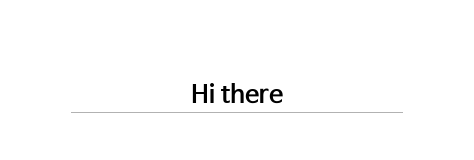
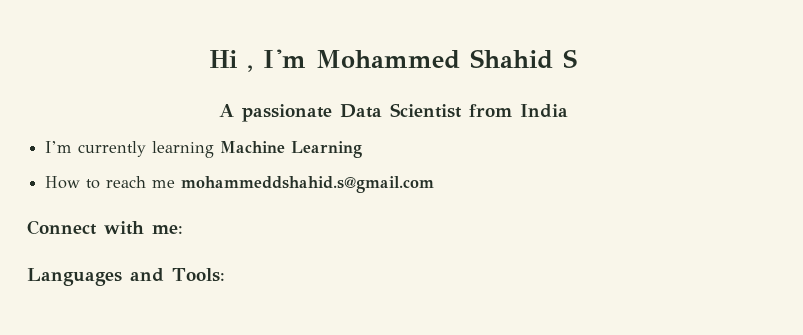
- Hi there
+ Hi , I'm Mohammed Shahid S
+ A passionate Data Scientist from India
+ I’m currently learning Machine Learning
+ How to reach me mohammeddshahid.s@gmail.com
+ Connect with me:
+ Languages and Tools:

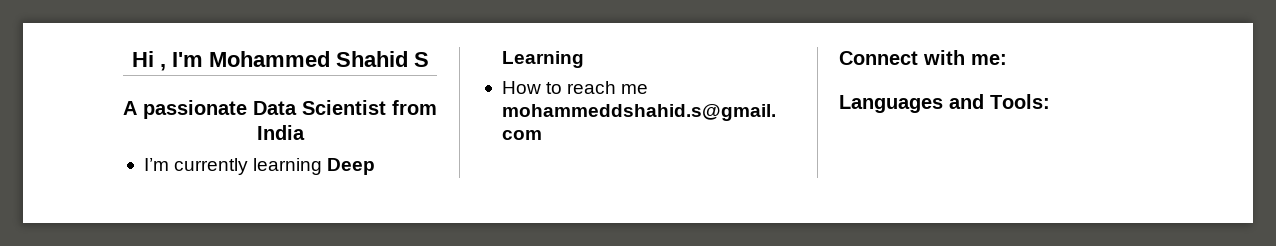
- I’m currently learning Machine Learning
+ I’m currently learning Deep Learning

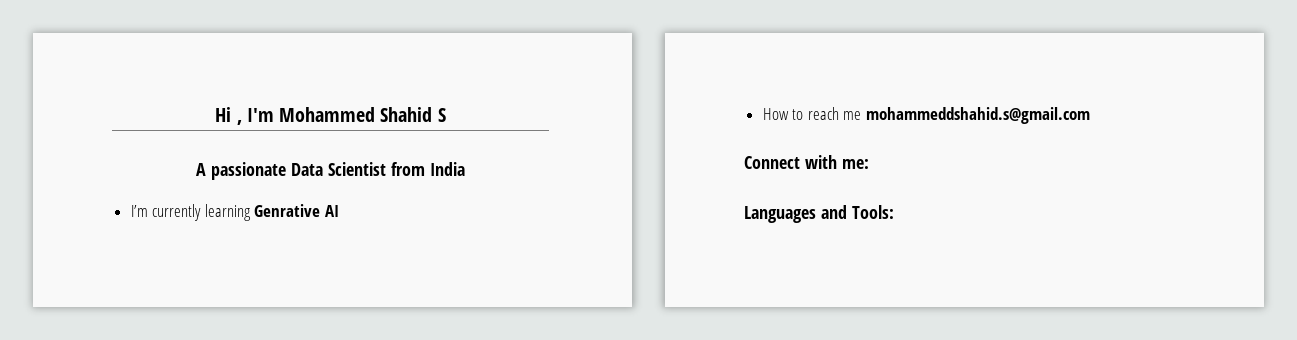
- I’m currently learning Deep Learning
+ I’m currently learning Genrative AI

